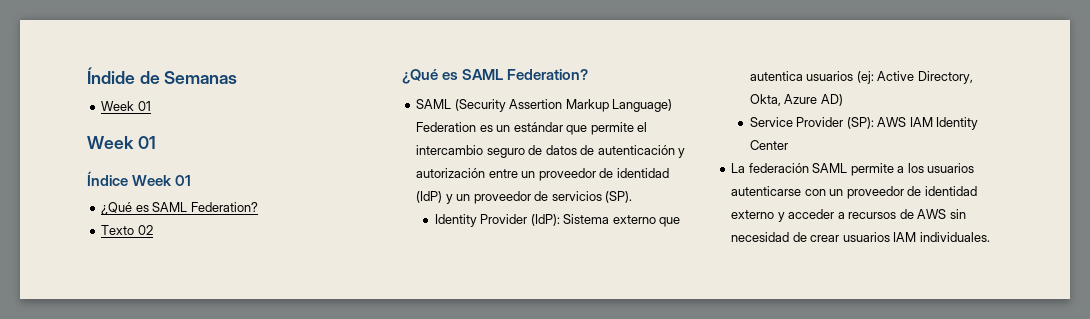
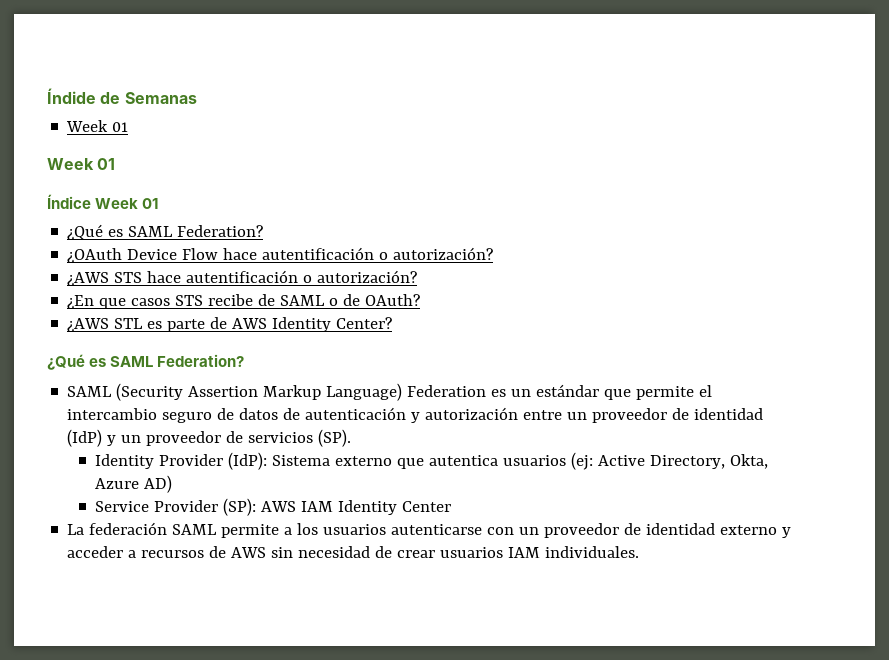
- Texto 02
+ ¿OAuth Device Flow hace autentificación o autorización?
+ ¿AWS STS hace autentificación o autorización?
+ ¿En que casos STS recibe de SAML o de OAuth?
+ ¿AWS STL es parte de AWS Identity Center?

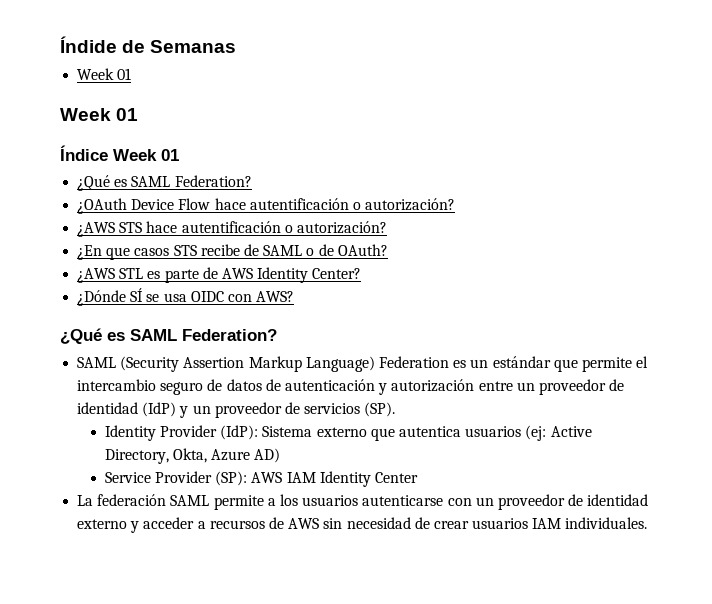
+ ¿Dónde SÍ se usa OIDC con AWS?

